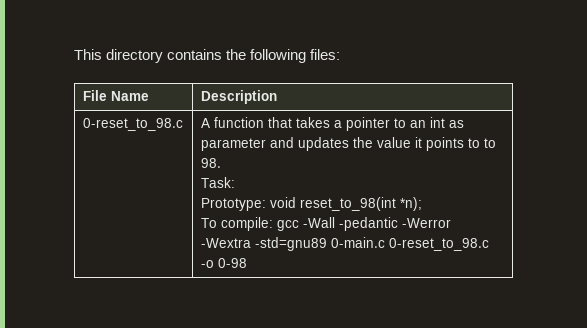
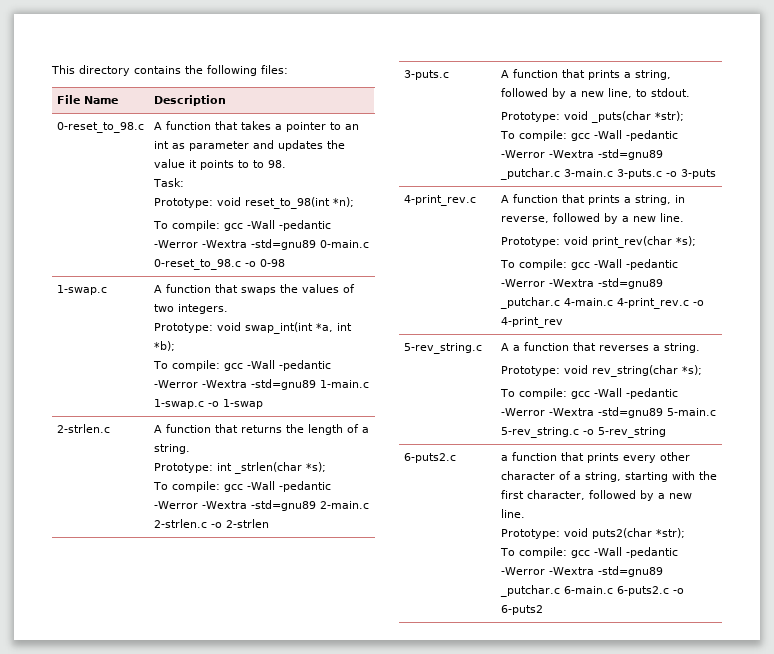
+ 1-swap.c | A function that swaps the values of two integers.
+ Prototype: void swap_int(int *a, int *b);
+ To compile: gcc -Wall -pedantic -Werror -Wextra -std=gnu89 1-main.c 1-swap.c -o 1-swap
+ 2-strlen.c | A function that returns the length of a string.
+ Prototype: int _strlen(char *s);
+ To compile: gcc -Wall -pedantic -Werror -Wextra -std=gnu89 2-main.c 2-strlen.c -o 2-strlen
+ 3-puts.c | A function that prints a string, followed by a new line, to stdout.
+ Prototype: void _puts(char *str);
+ To compile: gcc -Wall -pedantic -Werror -Wextra -std=gnu89 _putchar.c 3-main.c 3-puts.c -o 3-puts
+ 4-print_rev.c | A function that prints a string, in reverse, followed by a new line.
+ Prototype: void print_rev(char *s);
+ To compile: gcc -Wall -pedantic -Werror -Wextra -std=gnu89 _putchar.c 4-main.c 4-print_rev.c -o 4-print_rev
+ 5-rev_string.c | A a function that reverses a string.
+ Prototype: void rev_string(char *s);
+ To compile: gcc -Wall -pedantic -Werror -Wextra -std=gnu89 5-main.c 5-rev_string.c -o 5-rev_string
+ 6-puts2.c | a function that prints every other character of a string, starting with the first character, followed by a new line.
+ Prototype: void puts2(char *str);
+ To compile: gcc -Wall -pedantic -Werror -Wextra -std=gnu89 _putchar.c 6-main.c 6-puts2.c -o 6-puts2

